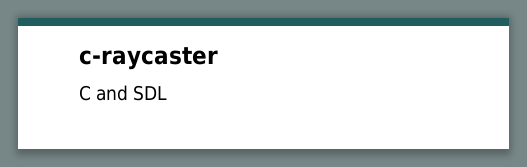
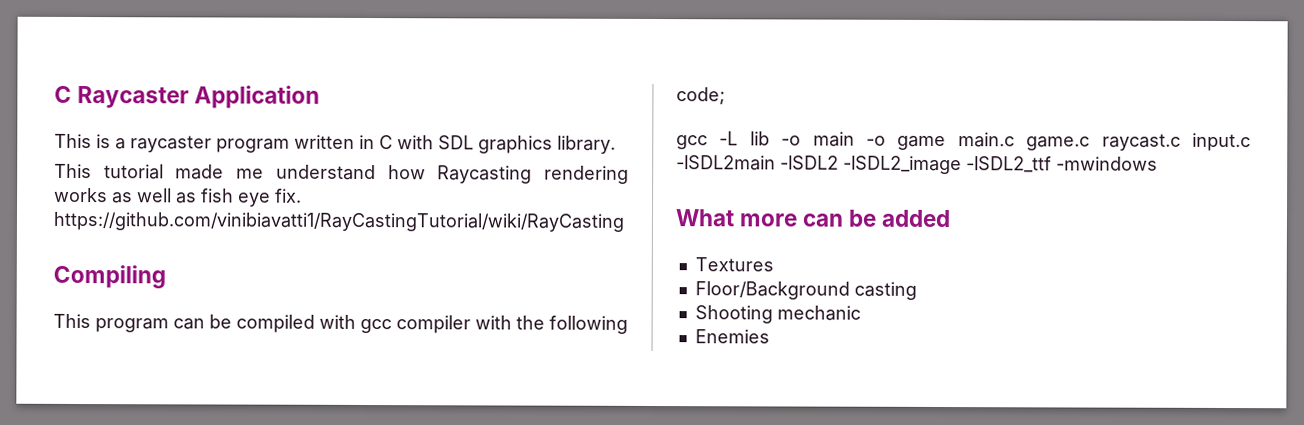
- c-raycaster
- C and SDL
+ C Raycaster Application
+ This is a raycaster program written in C with SDL graphics library.
+ This tutorial made me understand how Raycasting rendering works as well as fish eye fix. https://github.com/vinibiavatti1/RayCastingTutorial/wiki/RayCasting
+ Compiling
+ This program can be compiled with gcc compiler with the following code;
+ gcc -L lib -o main -o game main.c game.c raycast.c input.c -lSDL2main -lSDL2 -lSDL2_image -lSDL2_ttf -mwindows
+ What more can be added
+ Textures
+ Floor/Background casting
+ Shooting mechanic
+ Enemies

